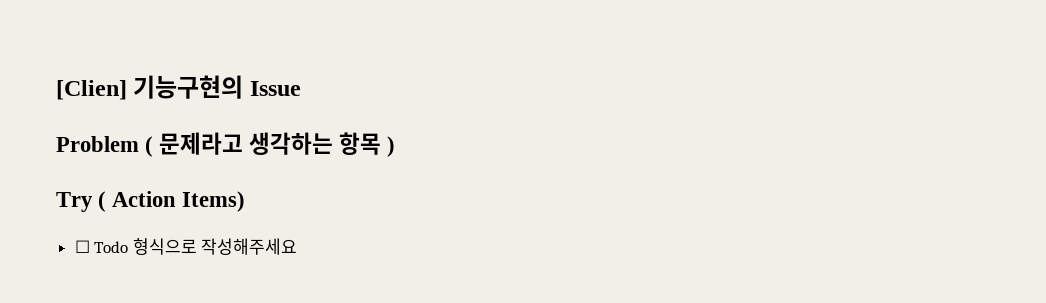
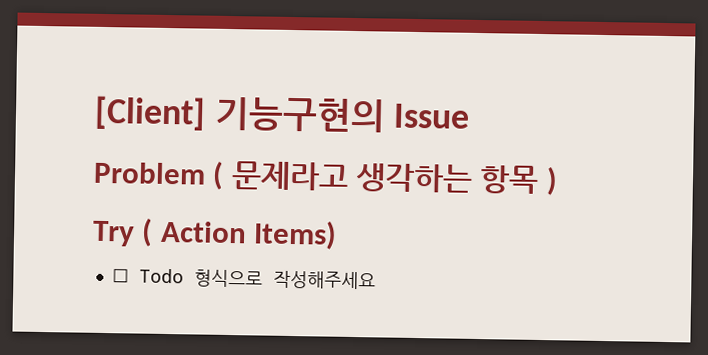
- [Clien] 기능구현의 Issue
+ [Client] 기능구현의 Issue

